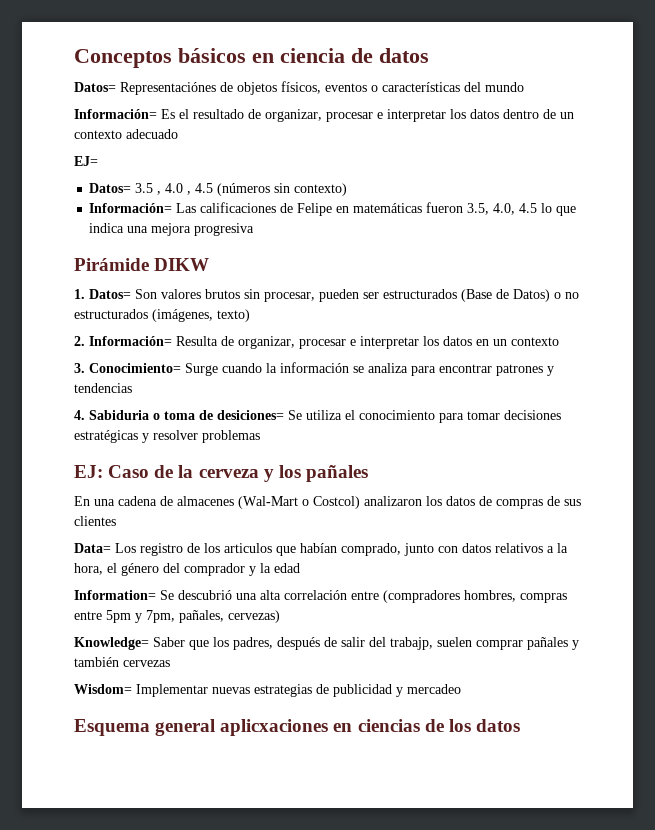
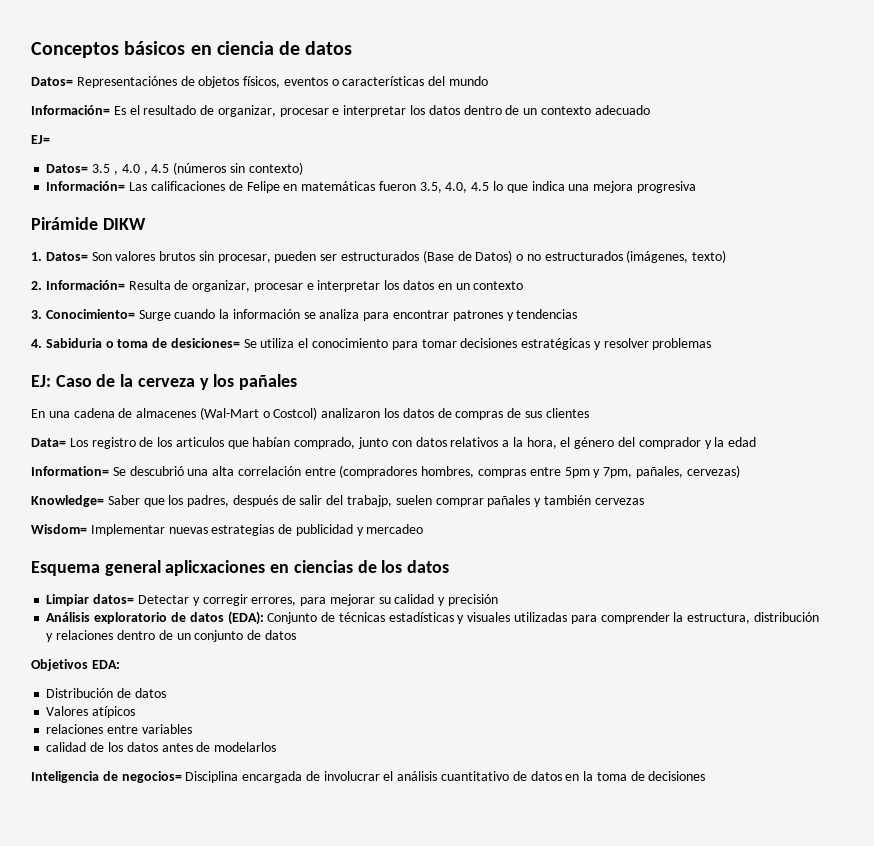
+ Limpiar datos= Detectar y corregir errores, para mejorar su calidad y precisión
+ Análisis exploratorio de datos (EDA): Conjunto de técnicas estadísticas y visuales utilizadas para comprender la estructura, distribución y relaciones dentro de un conjunto de datos
+ Objetivos EDA:
+ Distribución de datos
+ Valores atípicos
+ relaciones entre variables
+ calidad de los datos antes de modelarlos
+ Inteligencia de negocios= Disciplina encargada de involucrar el análisis cuantitativo de datos en la toma de decisiones

